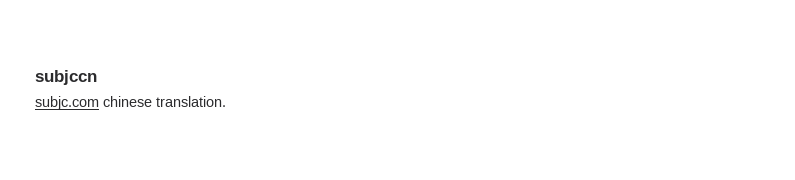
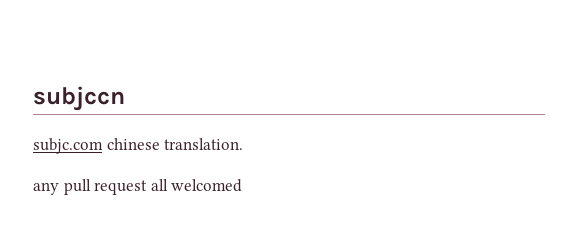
+ any pull request all welcomed

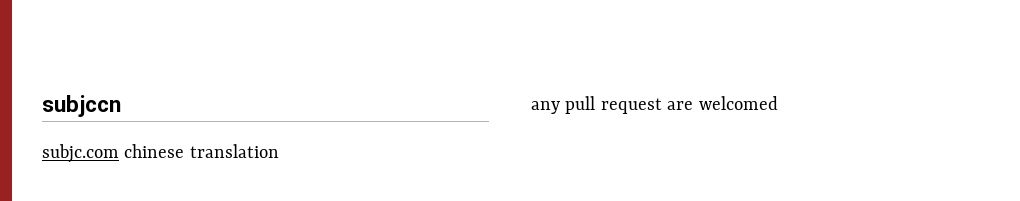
- subjc.com chinese translation.
+ subjc.com chinese translation
- any pull request all welcomed
+ any pull request are welcomed

